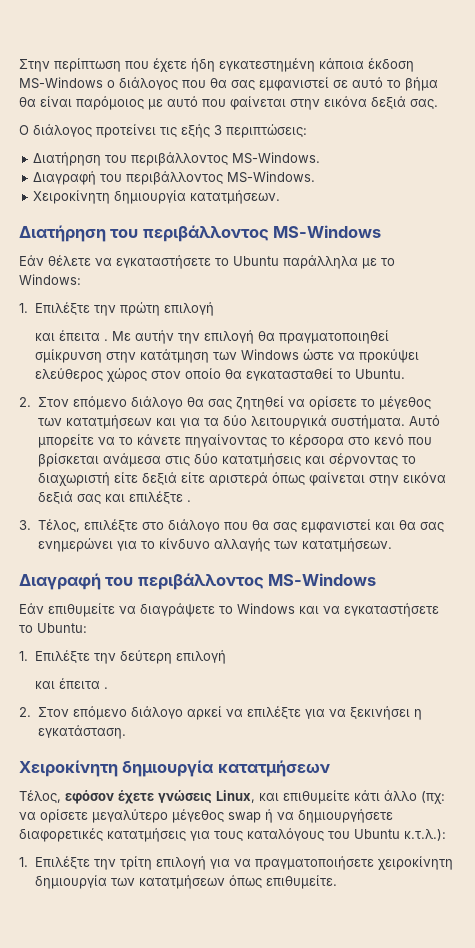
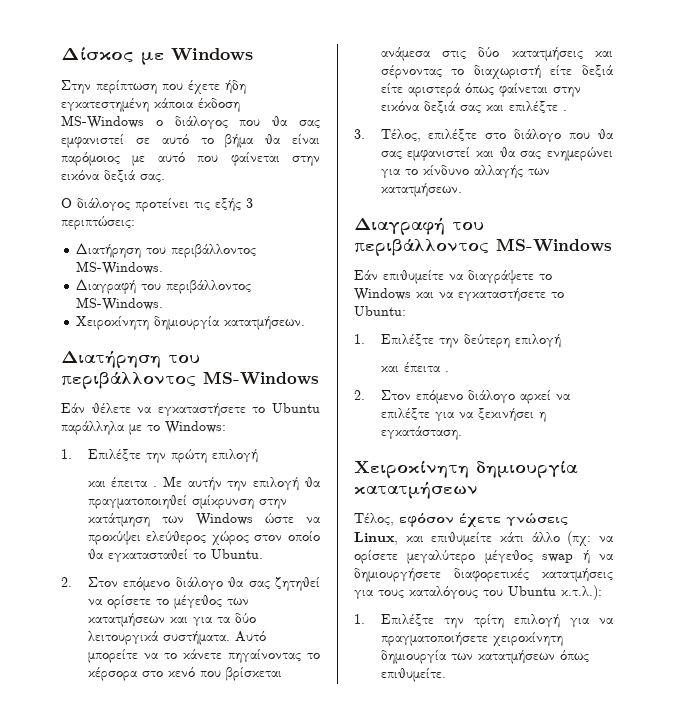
+ Δίσκος με Windows

